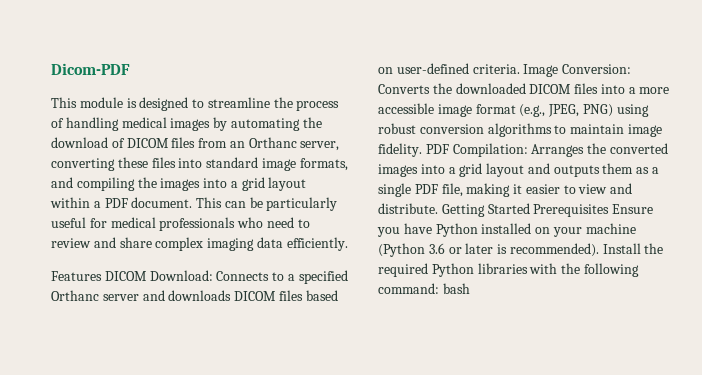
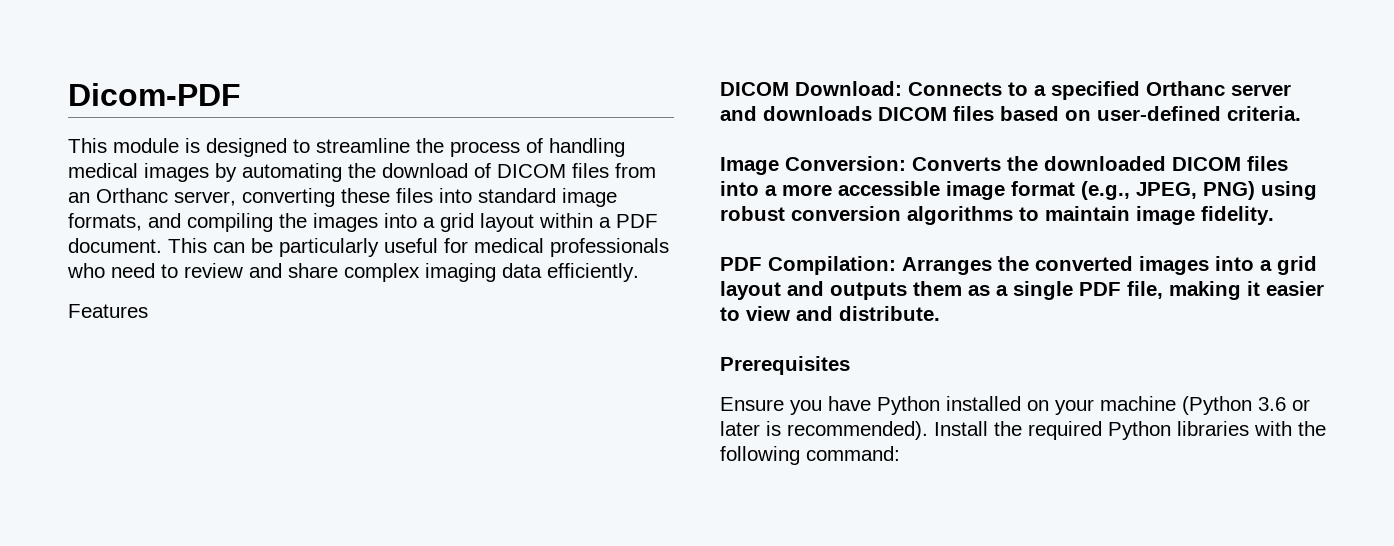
- Features DICOM Download:
+ Features
+ DICOM Download:
- Connects to a specified Orthanc server and downloads DICOM files based on user-defined criteria. Image Conversion:
+ Connects to a specified Orthanc server and downloads DICOM files based on user-defined criteria.
+ Image Conversion:
- Converts the downloaded DICOM files into a more accessible image format (e.g., JPEG, PNG) using robust conversion algorithms to maintain image fidelity. PDF Compilation:
+ Converts the downloaded DICOM files into a more accessible image format (e.g., JPEG, PNG) using robust conversion algorithms to maintain image fidelity.
+ PDF Compilation:
- Arranges the converted images into a grid layout and outputs them as a single PDF file, making it easier to view and distribute. Getting Started Prerequisites Ensure you have Python installed on your machine (Python 3.6 or later is recommended).
+ Arranges the converted images into a grid layout and outputs them as a single PDF file, making it easier to view and distribute.
+ Prerequisites
+ Ensure you have Python installed on your machine (Python 3.6 or later is recommended).
- Install the required Python libraries with the following command: bash
+ Install the required Python libraries with the following command:

